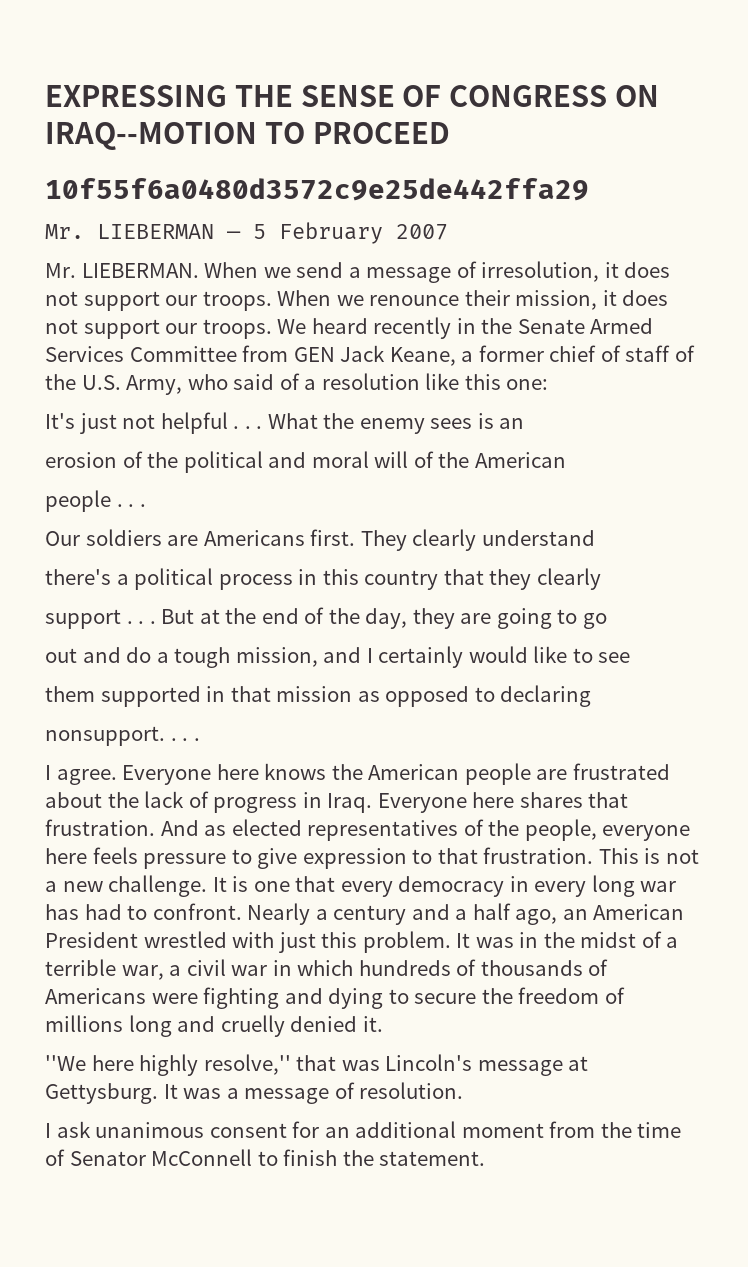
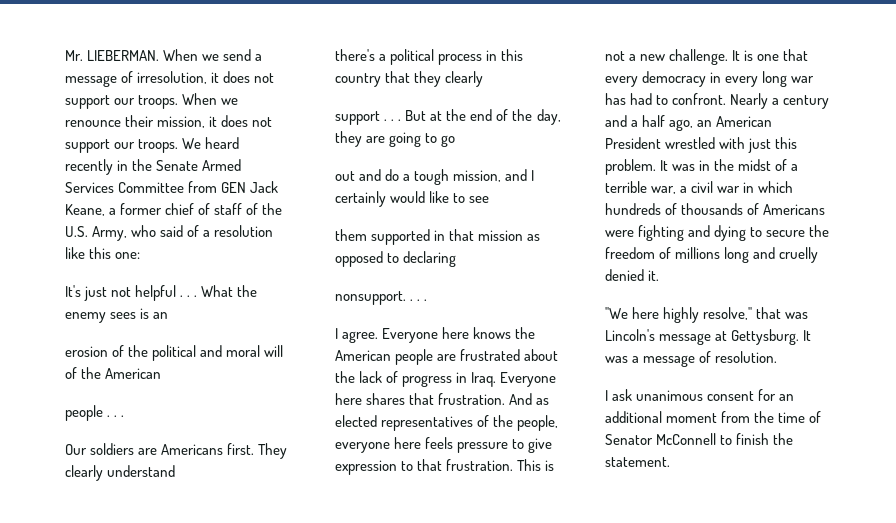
- EXPRESSING THE SENSE OF CONGRESS ON IRAQ--MOTION TO PROCEED
- 10f55f6a0480d3572c9e25de442ffa29
- Mr. LIEBERMAN — 5 February 2007

